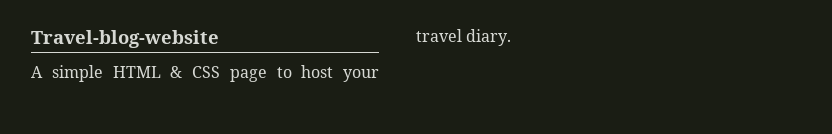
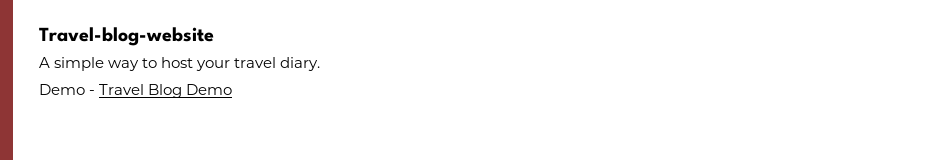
- A simple HTML & CSS page to host your travel diary.
+ A simple way to host your travel diary.
+ Demo - Travel Blog Demo

